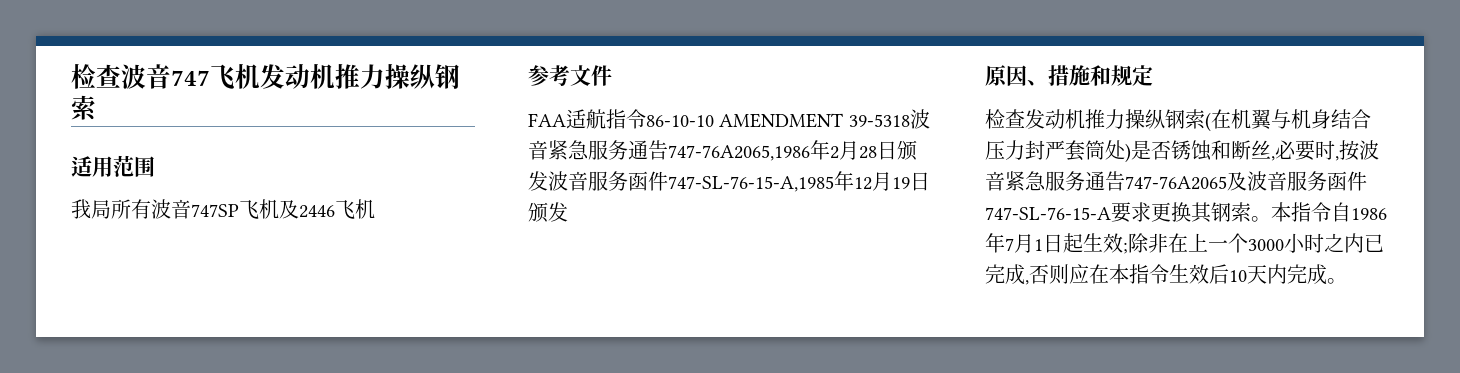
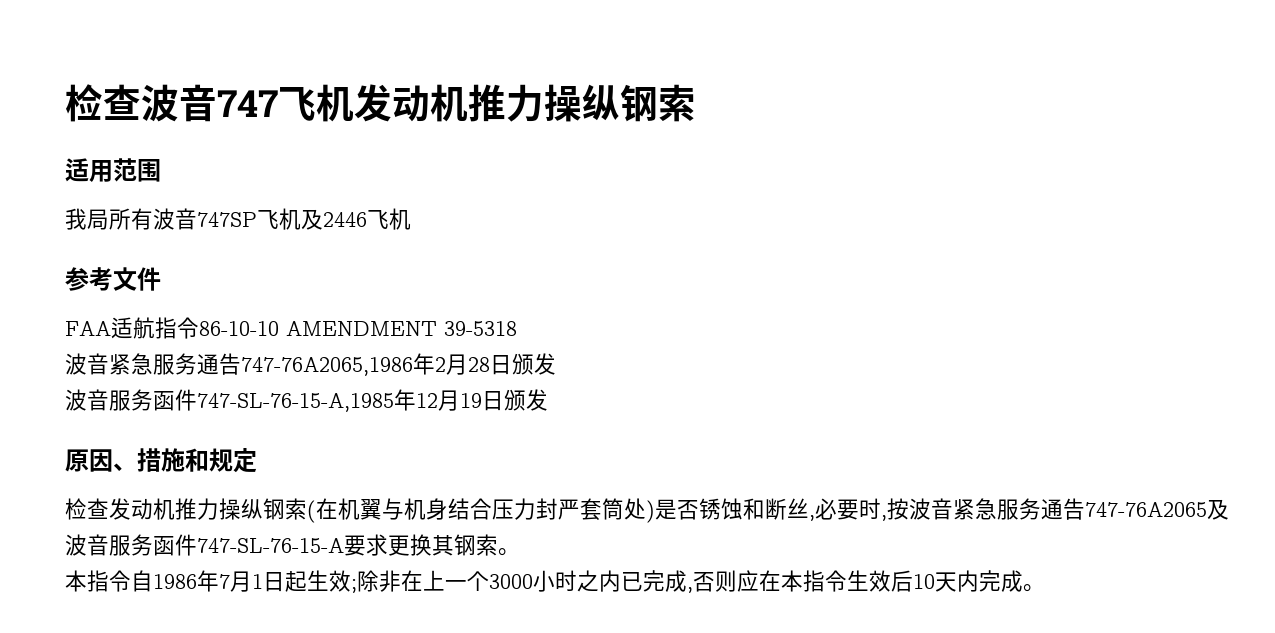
- FAA适航指令86-10-10 AMENDMENT 39-5318波音紧急服务通告747-76A2065,1986年2月28日颁发波音服务函件747-SL-76-15-A,1985年12月19日颁发
+ FAA适航指令86-10-10 AMENDMENT 39-5318
+ 波音紧急服务通告747-76A2065,1986年2月28日颁发
+ 波音服务函件747-SL-76-15-A,1985年12月19日颁发
- 检查发动机推力操纵钢索(在机翼与机身结合压力封严套筒处)是否锈蚀和断丝,必要时,按波音紧急服务通告747-76A2065及波音服务函件747-SL-76-15-A要求更换其钢索。本指令自1986年7月1日起生效;
+ 检查发动机推力操纵钢索(在机翼与机身结合压力封严套筒处)是否锈蚀和断丝,必要时,按波音紧急服务通告747-76A2065及波音服务函件747-SL-76-15-A要求更换其钢索。
+ 本指令自1986年7月1日起生效;

